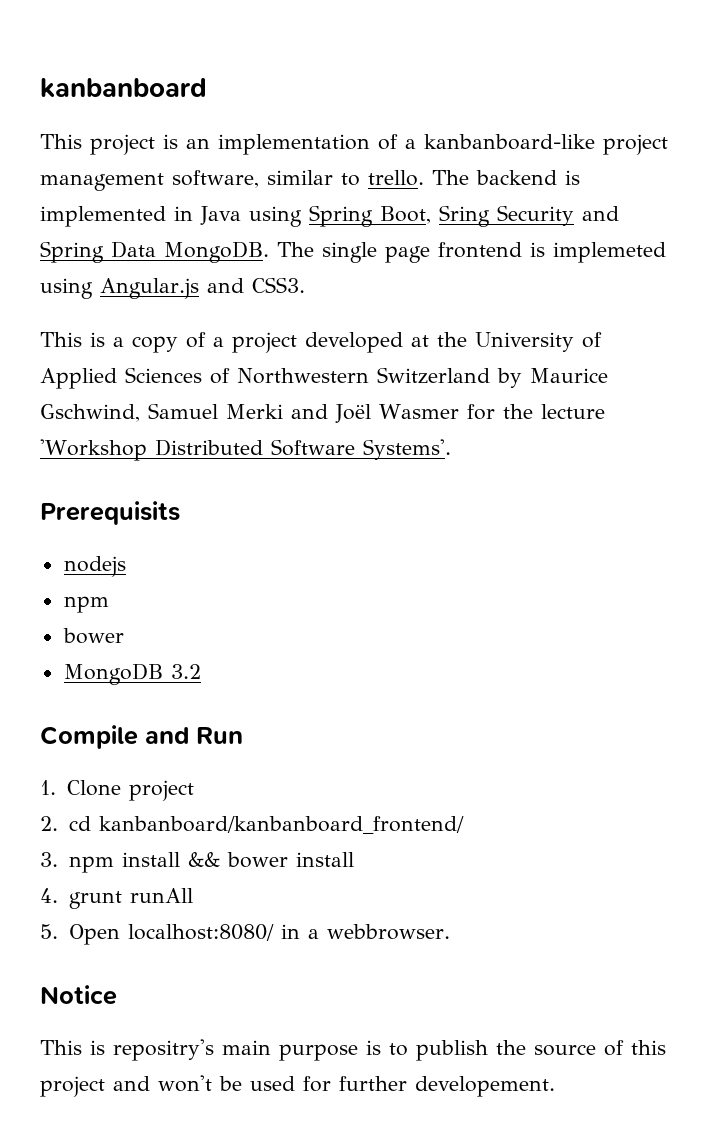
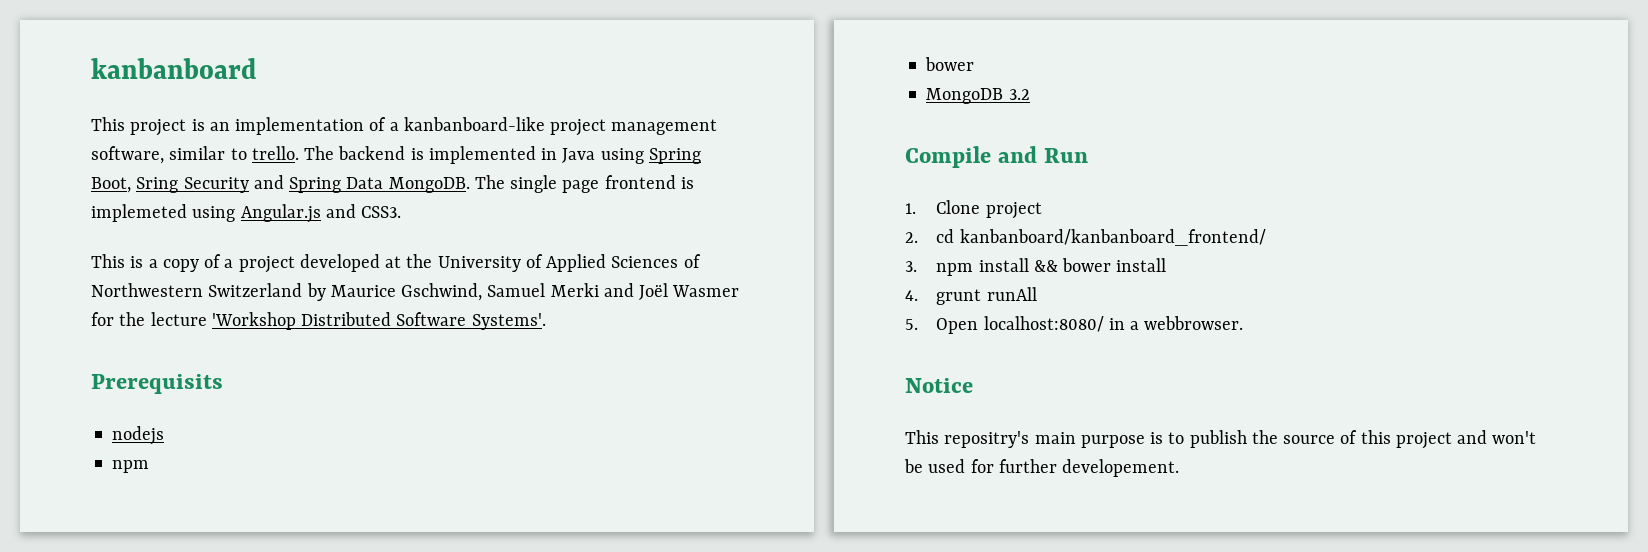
- This is repositry's main purpose is to publish the source of this project and won't be used for further developement.
+ This repositry's main purpose is to publish the source of this project and won't be used for further developement.

